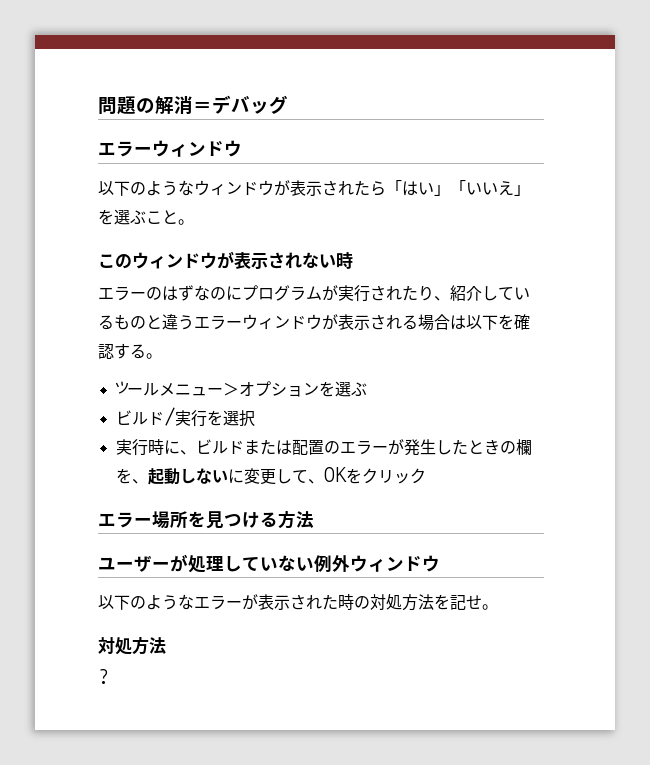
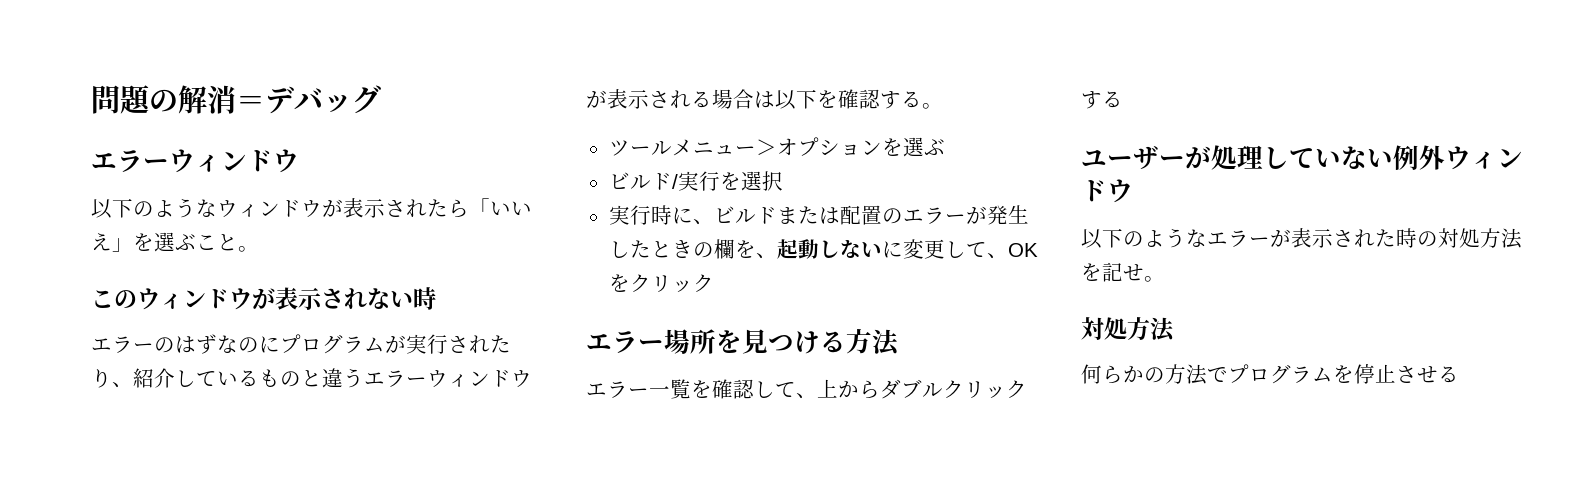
- 以下のようなウィンドウが表示されたら「はい」「いいえ」を選ぶこと。
+ 以下のようなウィンドウが表示されたら「いいえ」を選ぶこと。
+ エラー一覧を確認して、上からダブルクリックする
- ?
+ 何らかの方法でプログラムを停止させる

